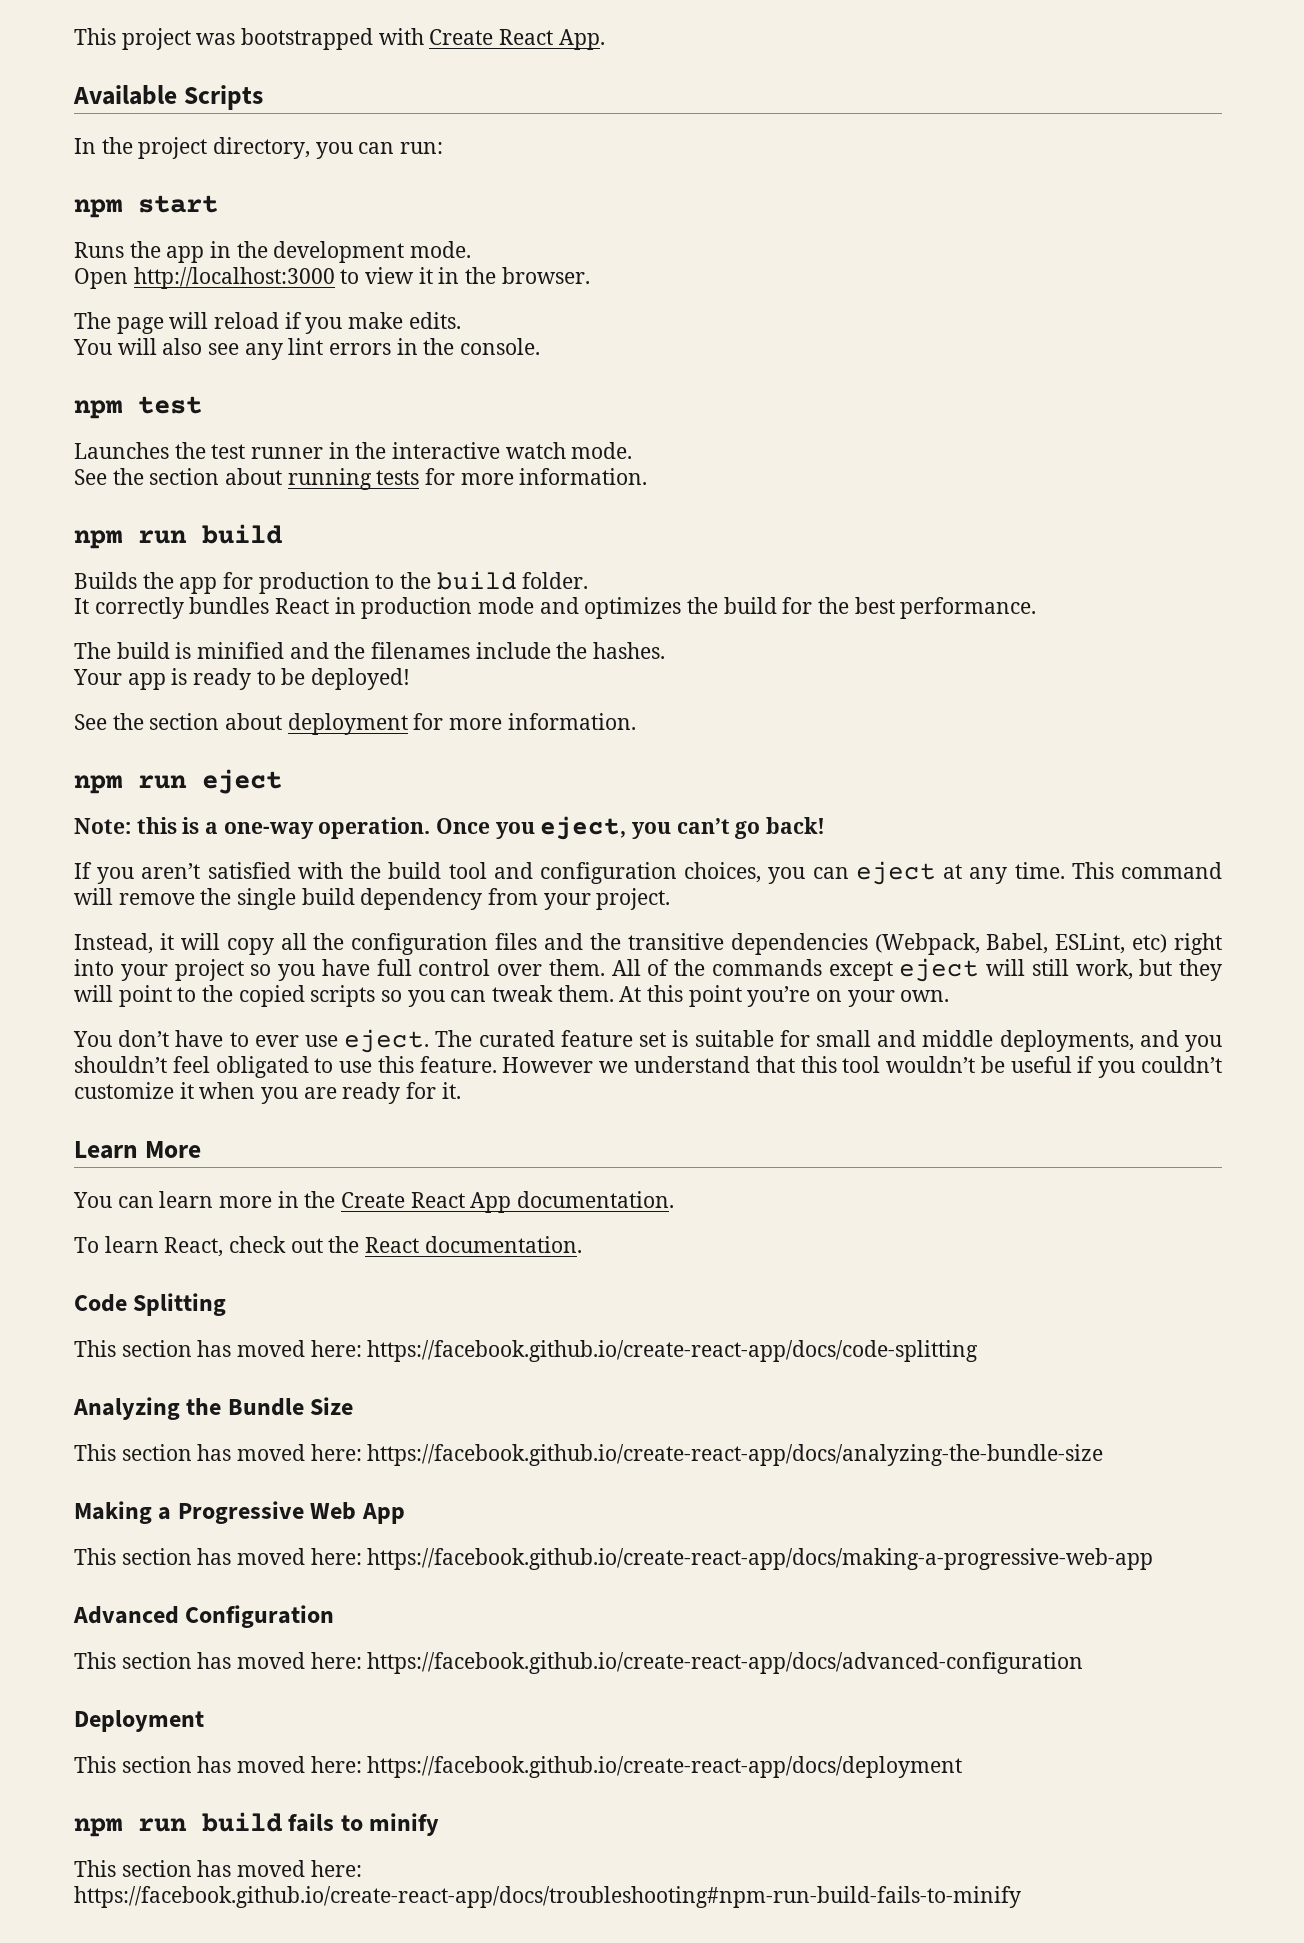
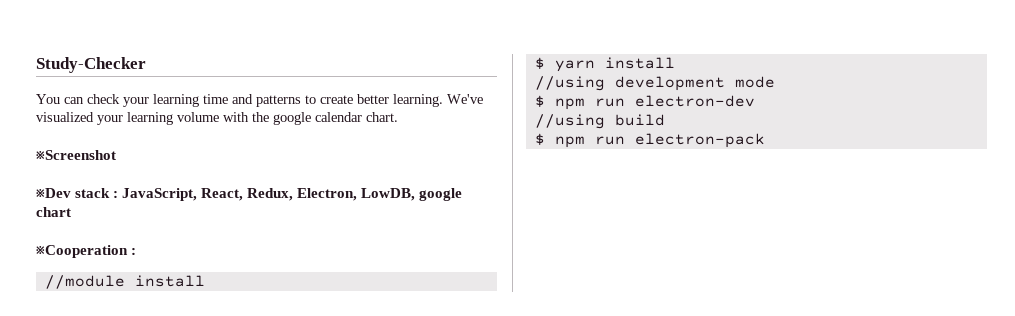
- This project was bootstrapped with Create React App.
- Available Scripts
- In the project directory, you can run:
- npm start
- Runs the app in the development mode.
- Open http://localhost:3000 to view it in the browser.
- The page will reload if you make edits.
- You will also see any lint errors in the console.
- npm test
- Launches the test runner in the interactive watch mode.
- See the section about running tests for more information.
- npm run build
- Builds the app for production to the build folder.
- It correctly bundles React in production mode and optimizes the build for the best performance.
- The build is minified and the filenames include the hashes.
- Your app is ready to be deployed!
- See the section about deployment for more information.
- npm run eject
- Note: this is a one-way operation. Once you eject, you can’t go back!
- If you aren’t satisfied with the build tool and configuration choices, you can eject at any time. This command will remove the single build dependency from your project.
- Instead, it will copy all the configuration files and the transitive dependencies (Webpack, Babel, ESLint, etc) right into your project so you have full control over them. All of the commands except eject will still work, but they will point to the copied scripts so you can tweak them. At this point you’re on your own.
- You don’t have to ever use eject. The curated feature set is suitable for small and middle deployments, and you shouldn’t feel obligated to use this feature. However we understand that this tool wouldn’t be useful if you couldn’t customize it when you are ready for it.
- Learn More
- You can learn more in the Create React App documentation.
- To learn React, check out the React documentation.
- Code Splitting
- This section has moved here: https://facebook.github.io/create-react-app/docs/code-splitting
- Analyzing the Bundle Size
- This section has moved here: https://facebook.github.io/create-react-app/docs/analyzing-the-bundle-size
- Making a Progressive Web App
- This section has moved here: https://facebook.github.io/create-react-app/docs/making-a-progressive-web-app
- Advanced Configuration
- This section has moved here: https://facebook.github.io/create-react-app/docs/advanced-configuration
- Deployment
- This section has moved here: https://facebook.github.io/create-react-app/docs/deployment
- npm run build fails to minify
- This section has moved here: https://facebook.github.io/create-react-app/docs/troubleshooting#npm-run-build-fails-to-minify
+ Study-Checker
+ You can check your learning time and patterns to create better learning. We've visualized your learning volume with the google calendar chart.
+ ※Screenshot
+ ※Dev stack : JavaScript, React, Redux, Electron, LowDB, google chart
+ ※Cooperation :
+ //module install
+ $ yarn install
+ //using development mode
+ $ npm run electron-dev
+ //using build
+ $ npm run electron-pack

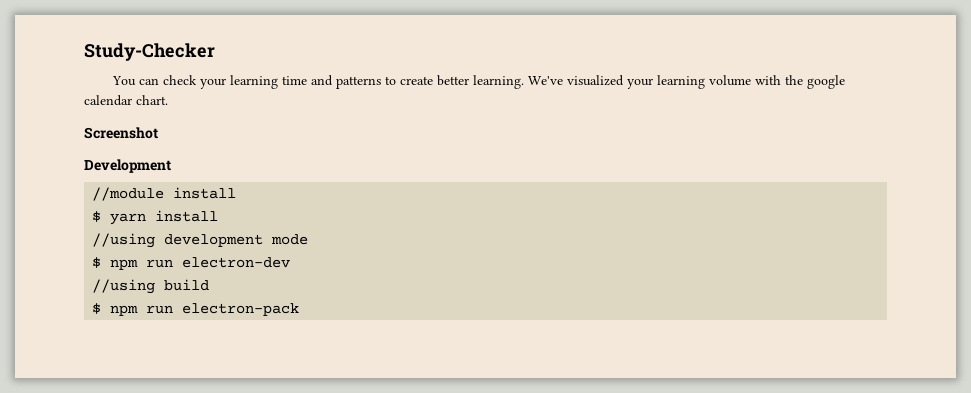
- ※Screenshot
- ※Dev stack : JavaScript, React, Redux, Electron, LowDB, google chart
- ※Cooperation :
+ Screenshot
+ Development

